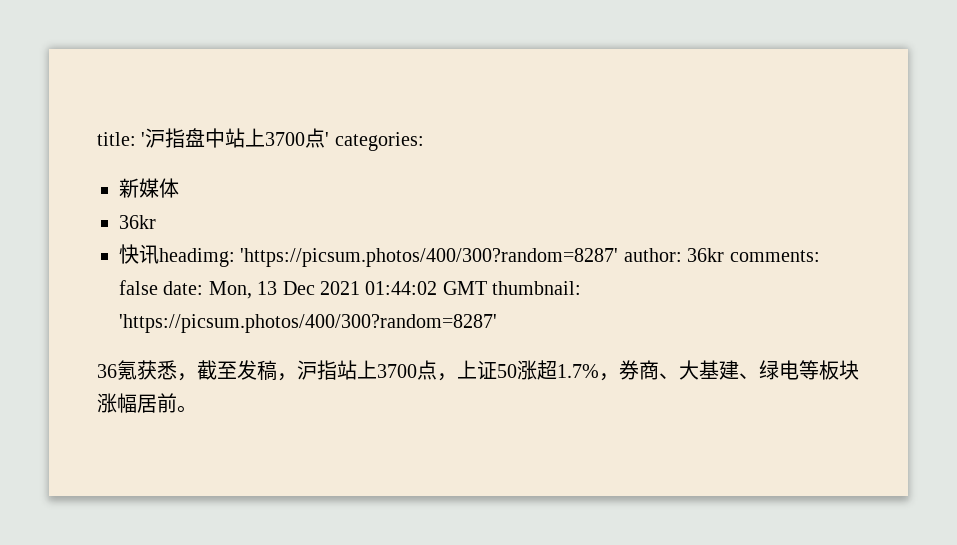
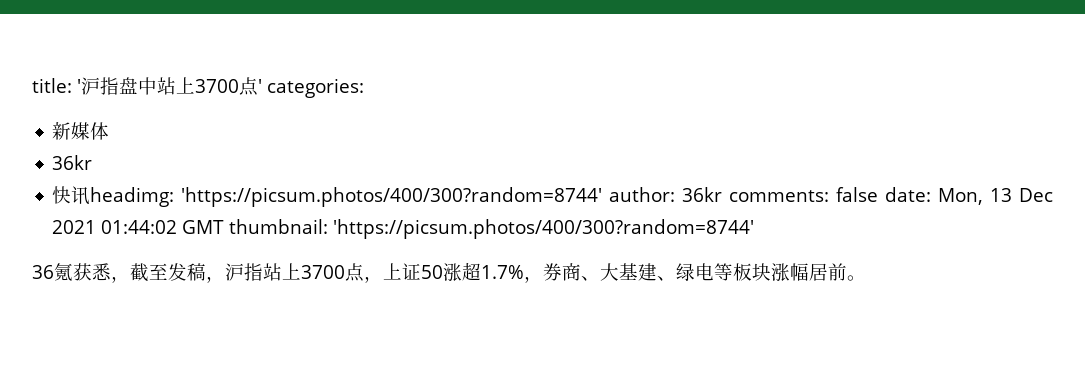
- 快讯headimg: 'https://picsum.photos/400/300?random=8287' author: 36kr comments: false date: Mon, 13 Dec 2021 01:44:02 GMT thumbnail: 'https://picsum.photos/400/300?random=8287'
+ 快讯headimg: 'https://picsum.photos/400/300?random=8744' author: 36kr comments: false date: Mon, 13 Dec 2021 01:44:02 GMT thumbnail: 'https://picsum.photos/400/300?random=8744'

